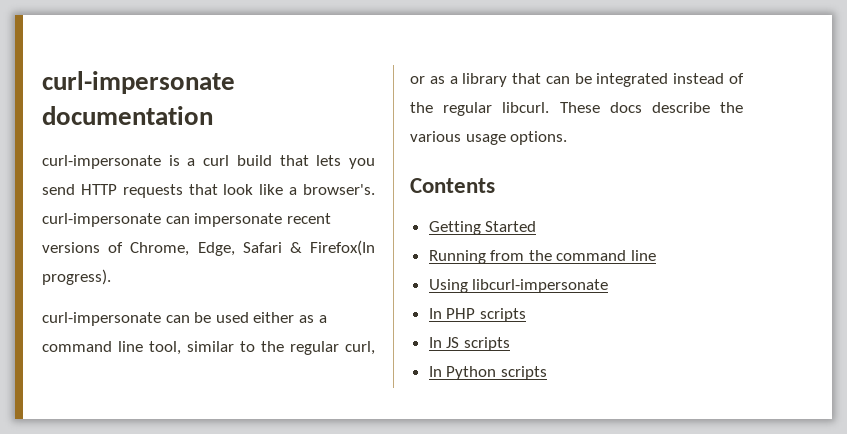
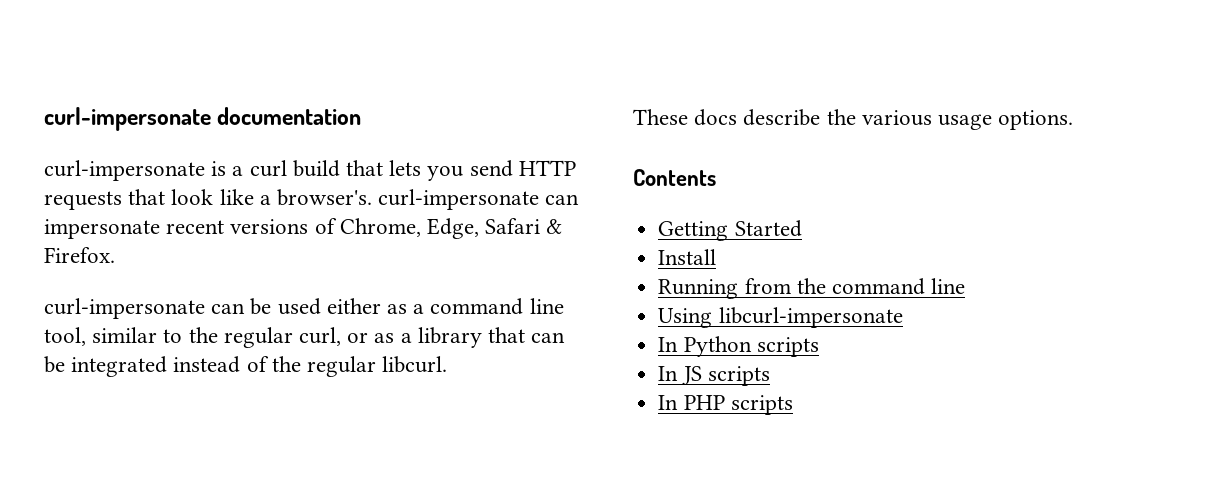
- curl-impersonate is a curl build that lets you send HTTP requests that look like a browser's. curl-impersonate can impersonate recent versions of Chrome, Edge, Safari & Firefox(In progress).
+ curl-impersonate is a curl build that lets you send HTTP requests that look like a browser's. curl-impersonate can impersonate recent versions of Chrome, Edge, Safari & Firefox.
- curl-impersonate can be used either as a command line tool, similar to the regular curl, or as a library that can be integrated instead of the regular libcurl. These docs describe the various usage options.
+ curl-impersonate can be used either as a command line tool, similar to the regular curl, or as a library that can be integrated instead of the regular libcurl.
+ These docs describe the various usage options.
+ Install
- In PHP scripts
+ In Python scripts
- In Python scripts
+ In PHP scripts

